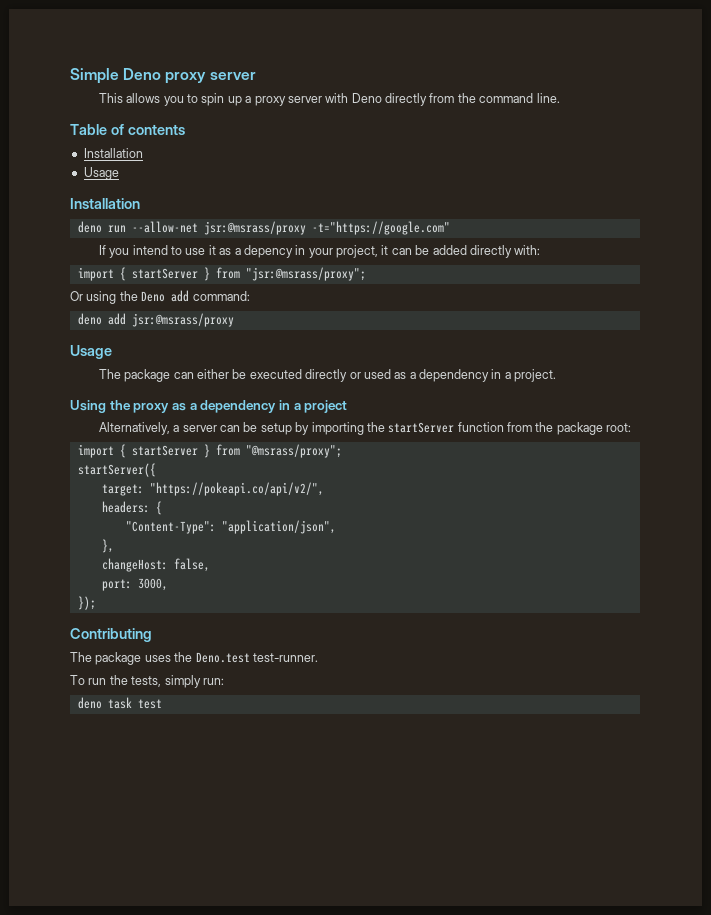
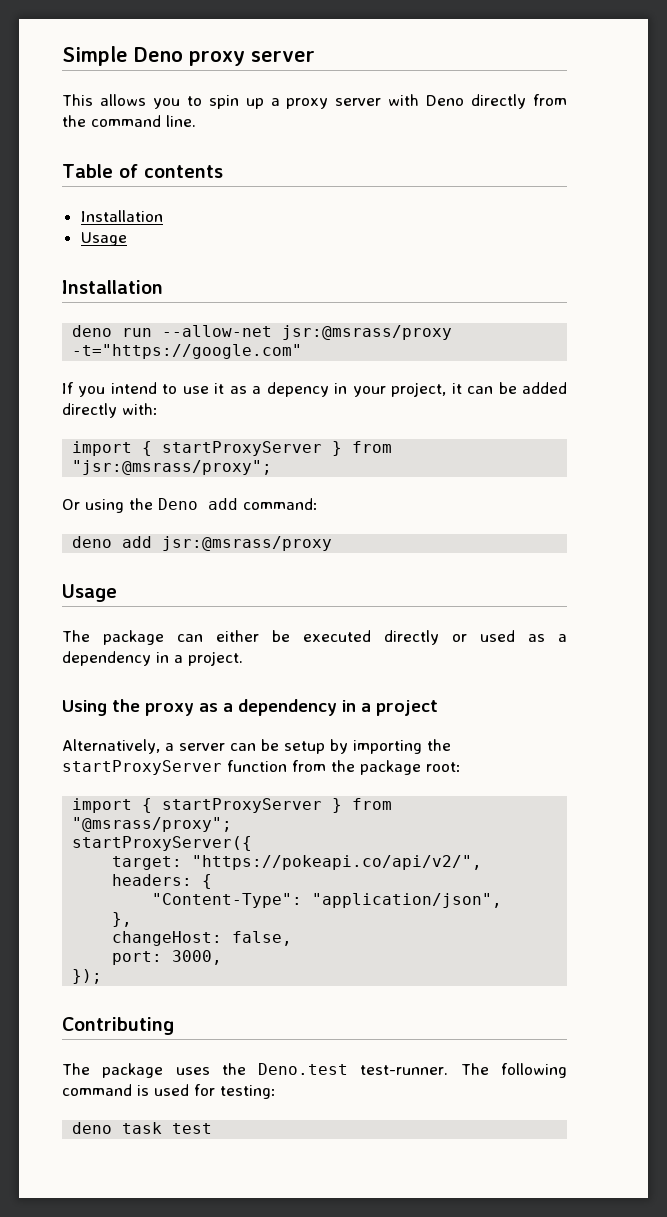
- import { startServer } from "jsr:@msrass/proxy";
+ import { startProxyServer } from "jsr:@msrass/proxy";
- Alternatively, a server can be setup by importing the startServer function from the package root:
+ Alternatively, a server can be setup by importing the startProxyServer function from the package root:
- import { startServer } from "@msrass/proxy";
+ import { startProxyServer } from "@msrass/proxy";
- startServer({
+ startProxyServer({
- The package uses the Deno.test test-runner.
- To run the tests, simply run:
+ The package uses the Deno.test test-runner. The following command is used for testing:

